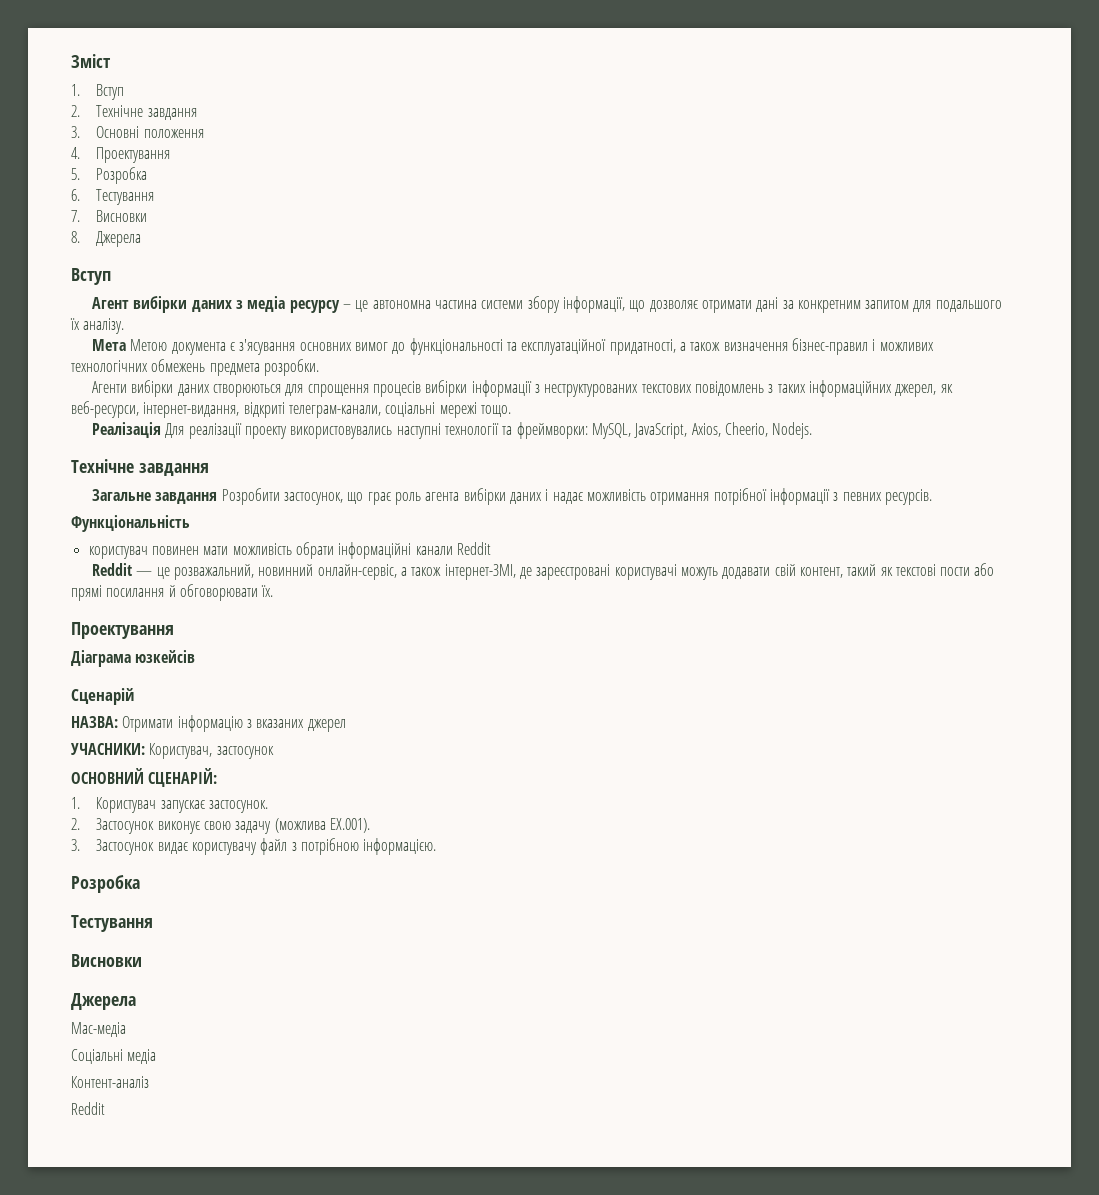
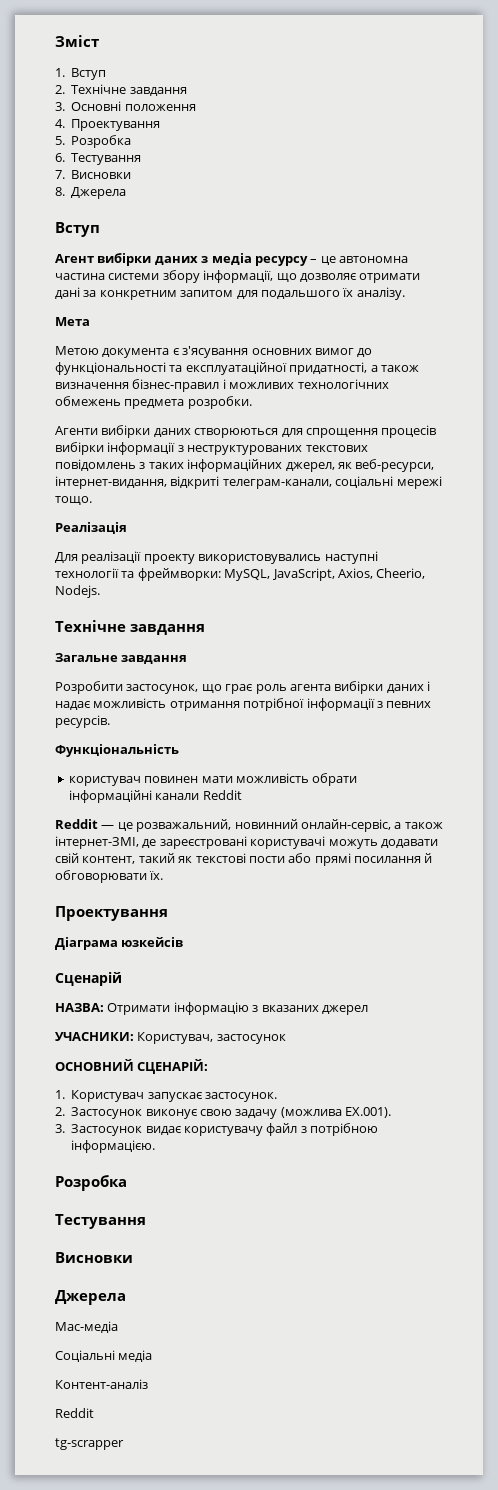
- Мета Метою документа є з'ясування основних вимог до функціональності та експлуатаційної придатності, а також визначення бізнес-правил і можливих технологічних обмежень предмета розробки.
+ Мета
+ Метою документа є з'ясування основних вимог до функціональності та експлуатаційної придатності, а також визначення бізнес-правил і можливих технологічних обмежень предмета розробки.
- Реалізація Для реалізації проекту використовувались наступні технології та фреймворки: MySQL, JavaScript, Axios, Cheerio, Nodejs.
+ Реалізація
+ Для реалізації проекту використовувались наступні технології та фреймворки: MySQL, JavaScript, Axios, Cheerio, Nodejs.
- Загальне завдання Розробити застосунок, що грає роль агента вибірки даних і надає можливість отримання потрібної інформації з певних ресурсів.
+ Загальне завдання
+ Розробити застосунок, що грає роль агента вибірки даних і надає можливість отримання потрібної інформації з певних ресурсів.
+ tg-scrapper

